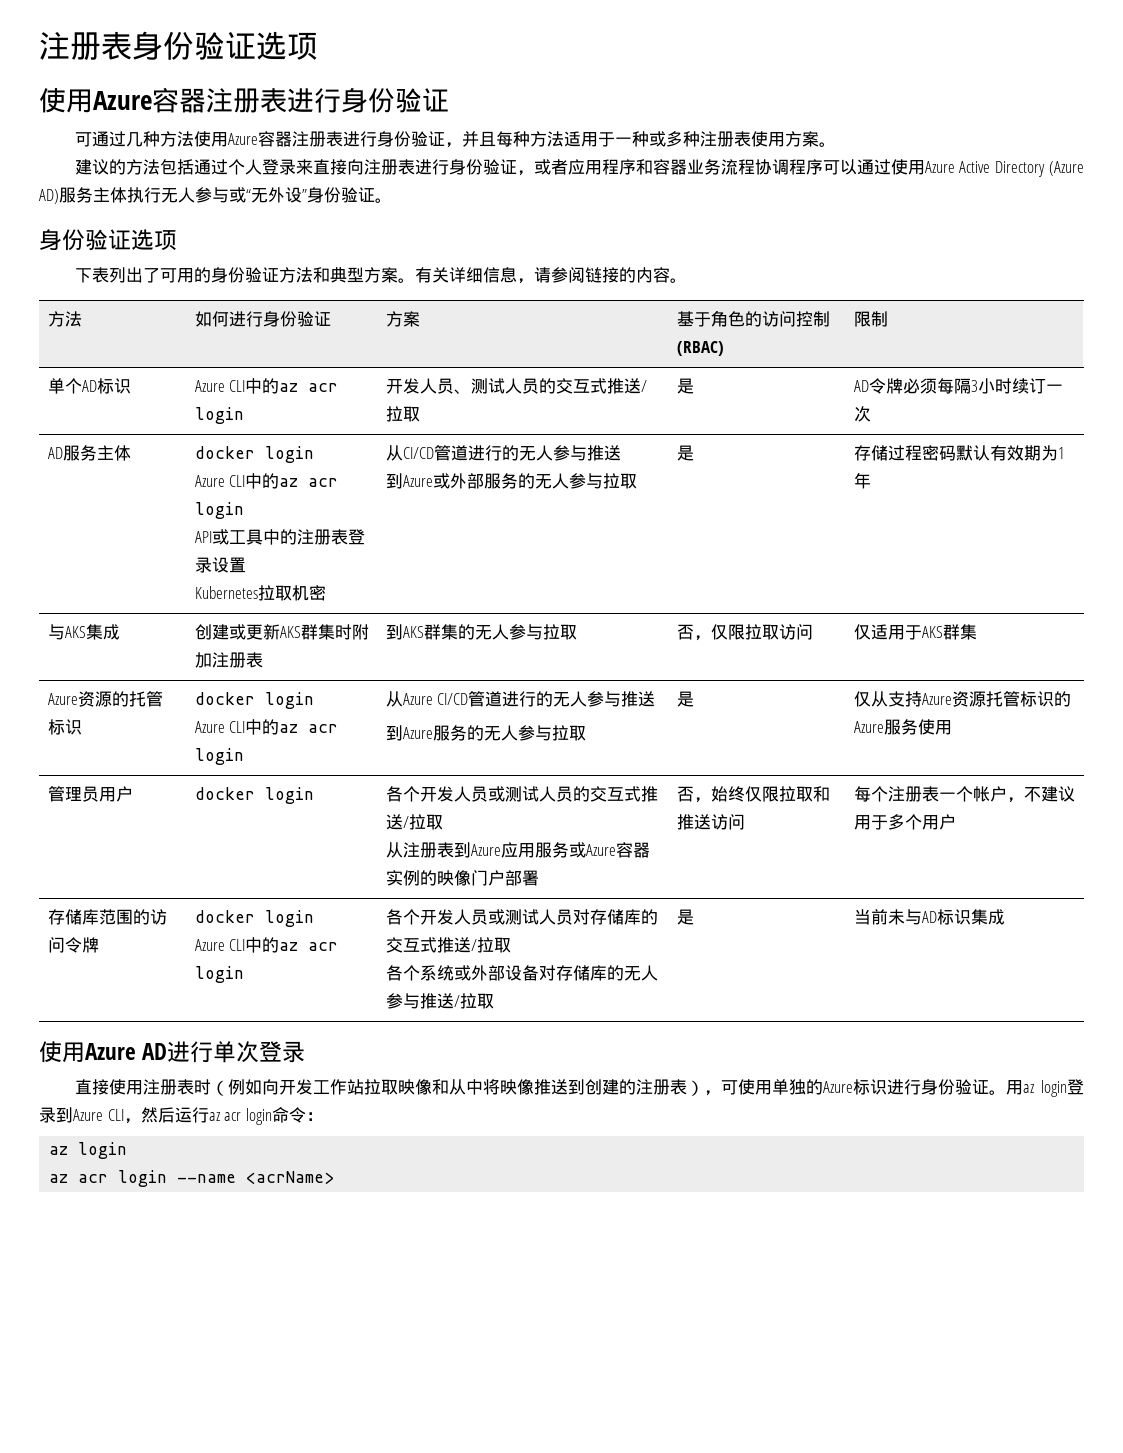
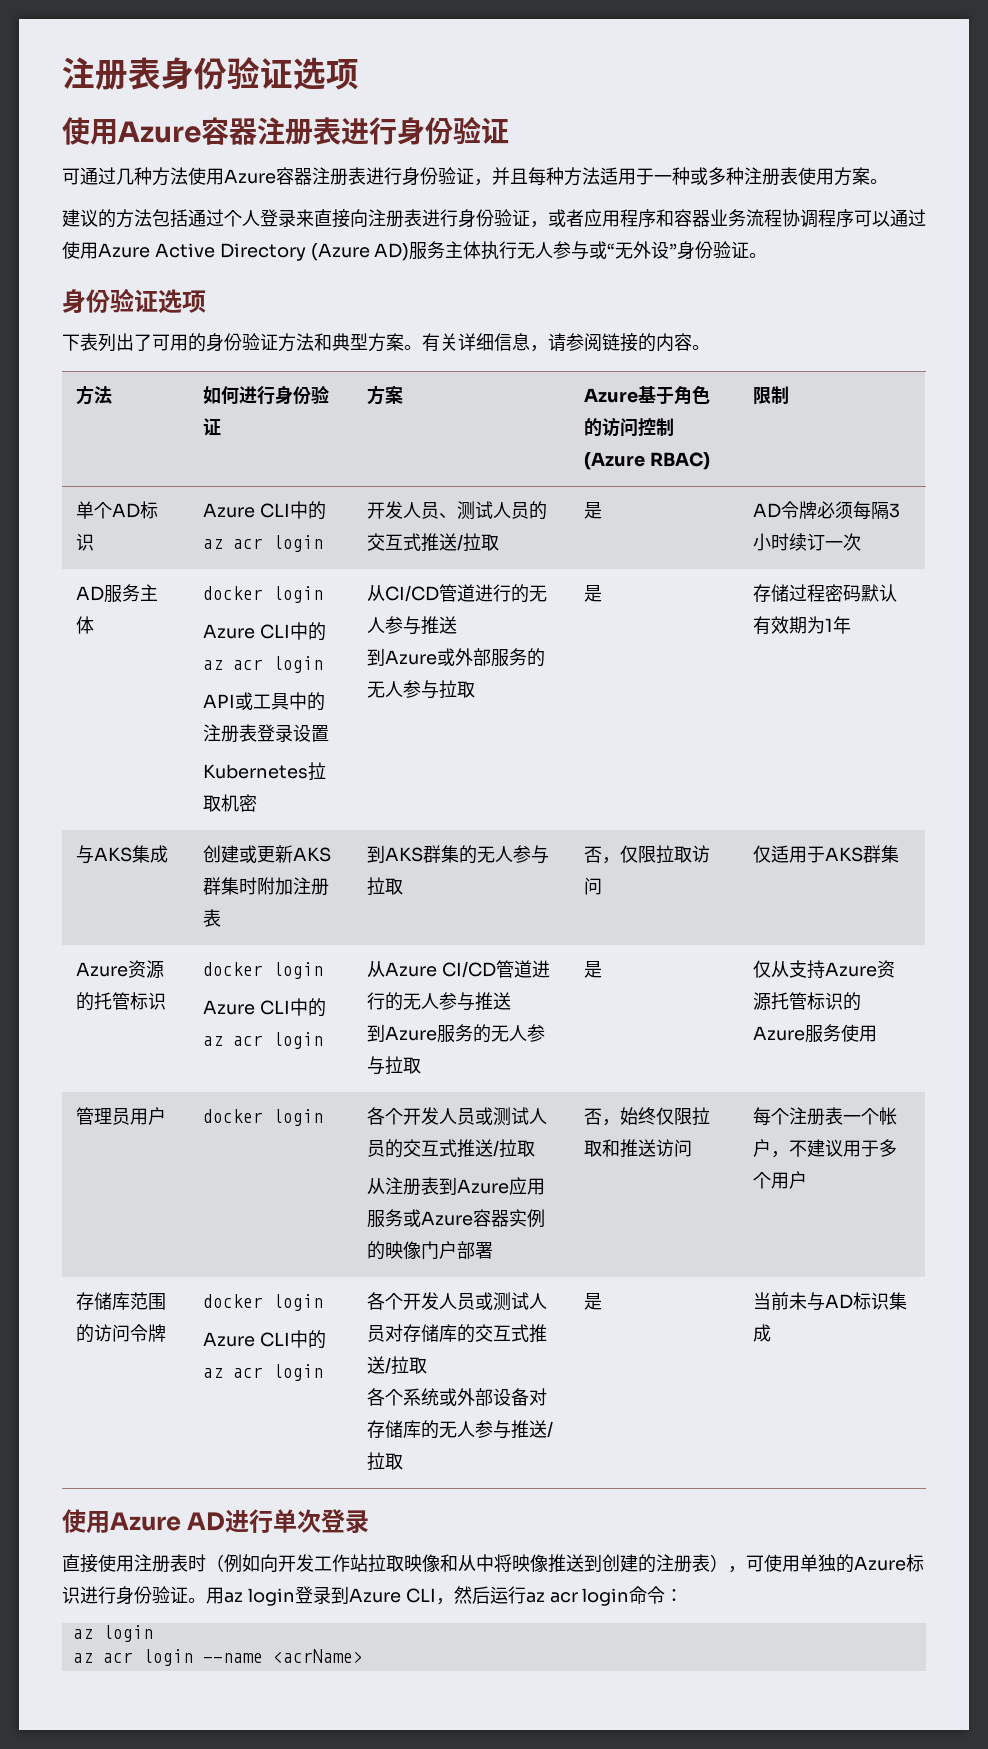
- 方法 | 如何进行身份验证 | 方案 | 基于角色的访问控制(RBAC) | 限制
+ 方法 | 如何进行身份验证 | 方案 | Azure基于角色的访问控制(Azure RBAC) | 限制

